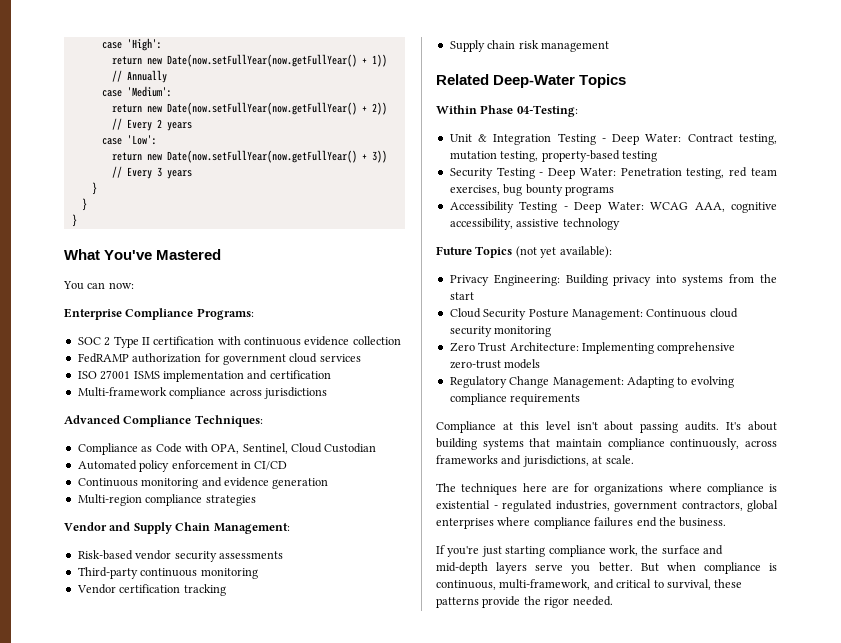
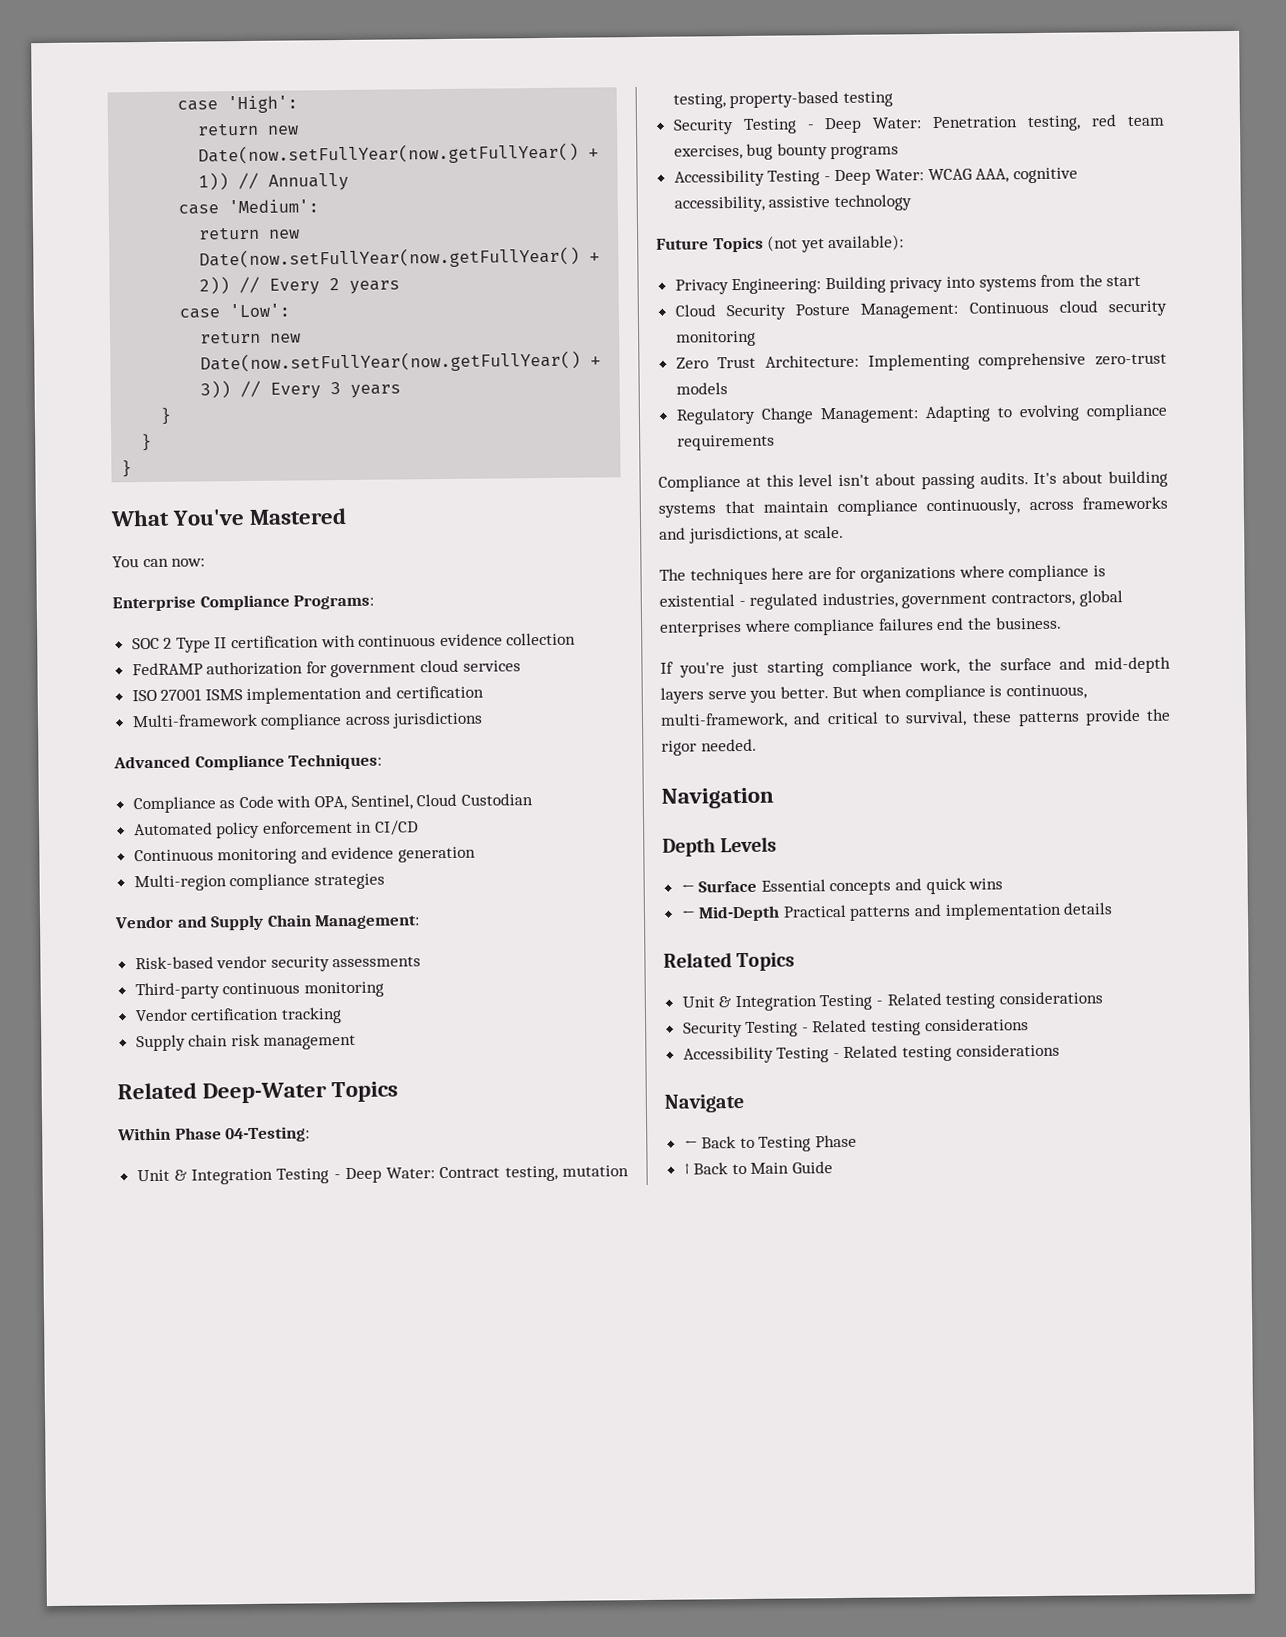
+ Navigation
+ Depth Levels
+ ← Surface Essential concepts and quick wins
+ ← Mid-Depth Practical patterns and implementation details
+ Related Topics
+ Unit & Integration Testing - Related testing considerations
+ Security Testing - Related testing considerations
+ Accessibility Testing - Related testing considerations
+ Navigate
+ ← Back to Testing Phase
+ ↑ Back to Main Guide

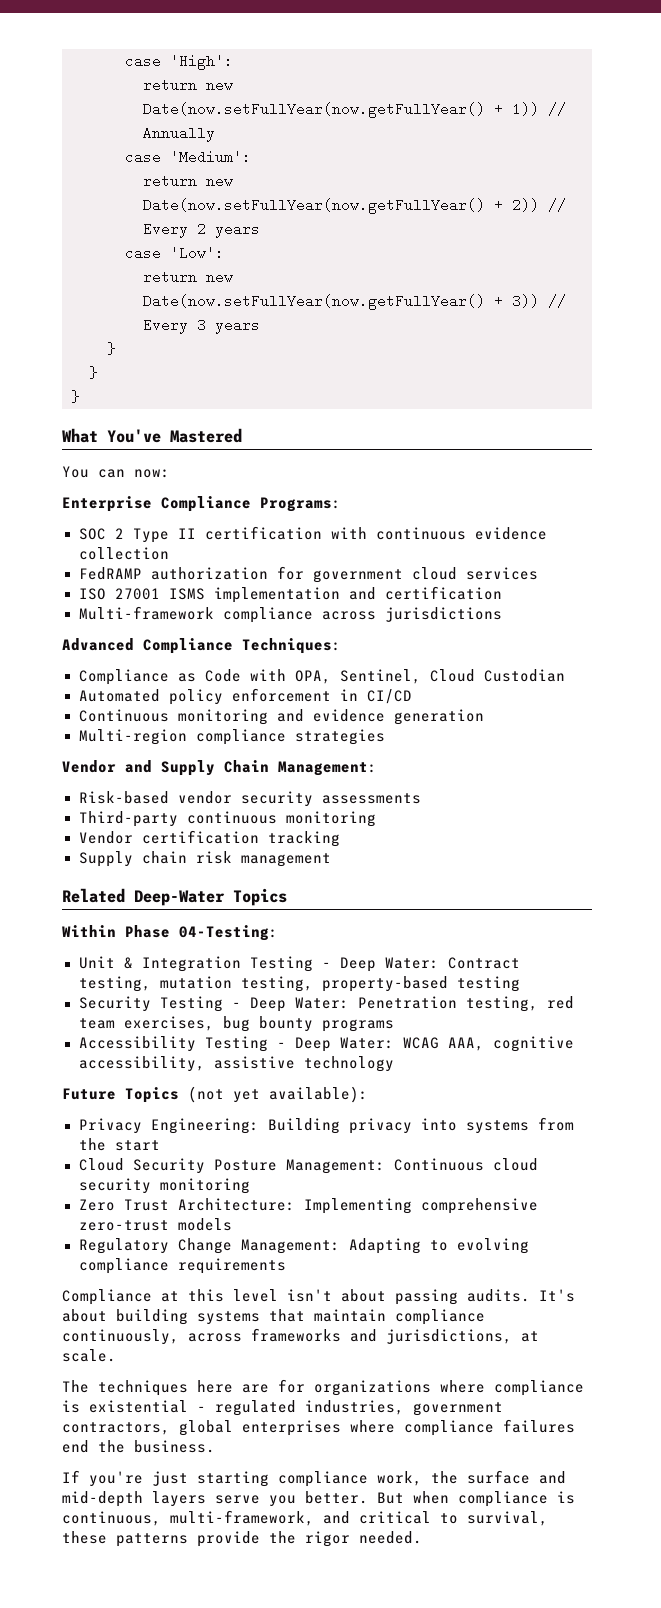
- Navigation
- Depth Levels
- ← Surface Essential concepts and quick wins
- ← Mid-Depth Practical patterns and implementation details
- Related Topics
- Unit & Integration Testing - Related testing considerations
- Security Testing - Related testing considerations
- Accessibility Testing - Related testing considerations
- Navigate
- ← Back to Testing Phase
- ↑ Back to Main Guide

